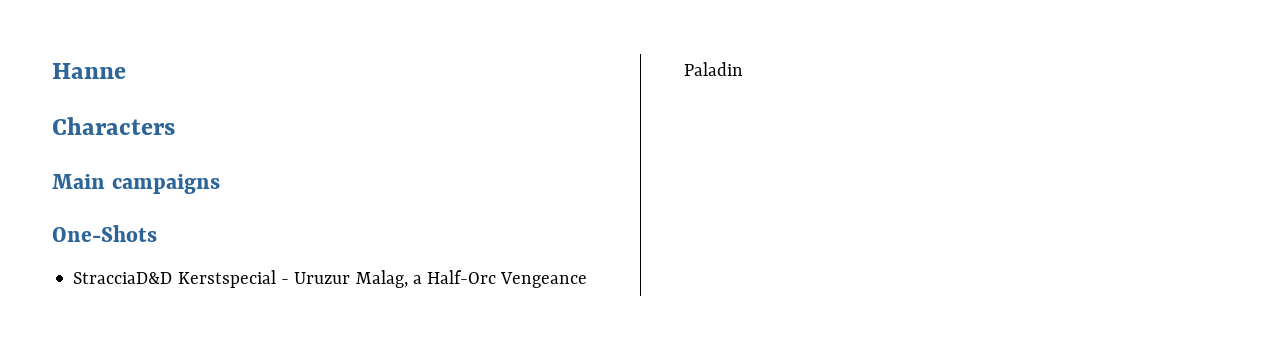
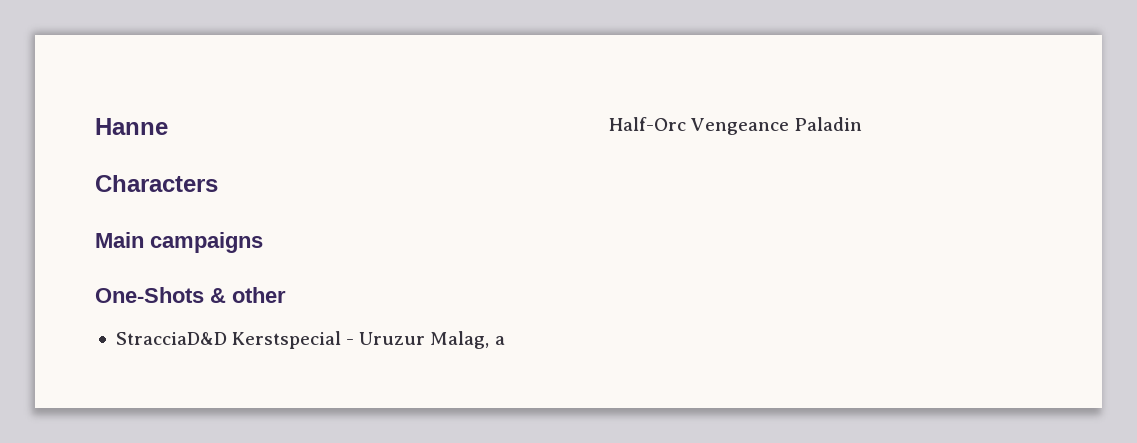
- One-Shots
+ One-Shots & other

